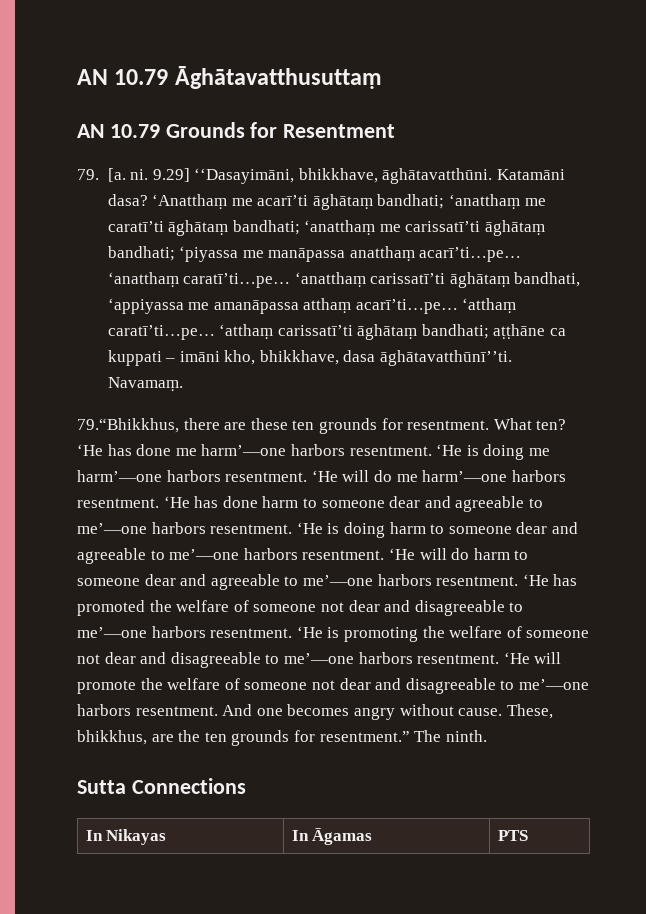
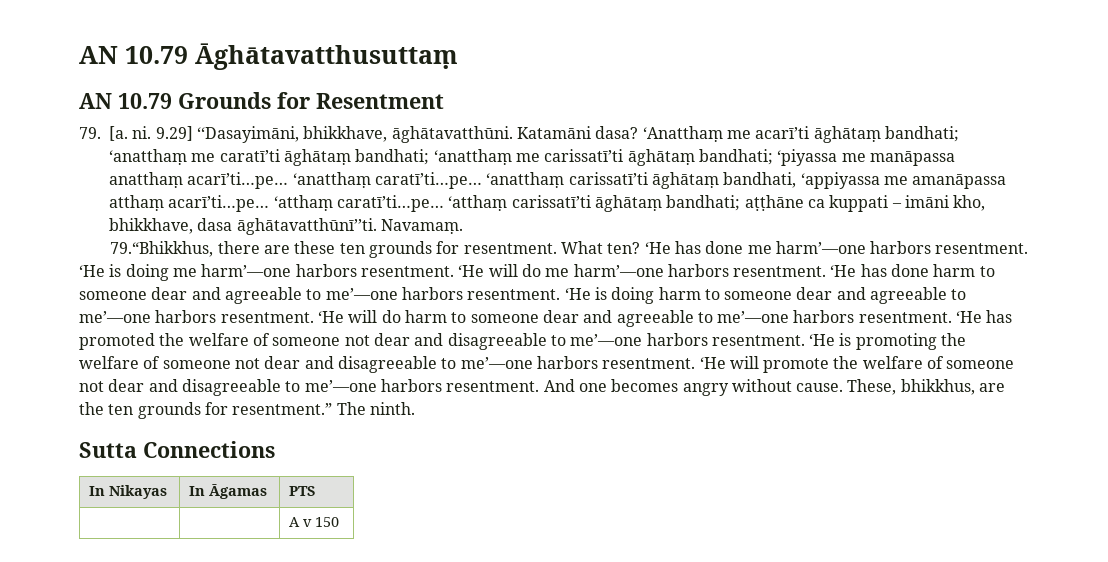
+ | | A v 150

